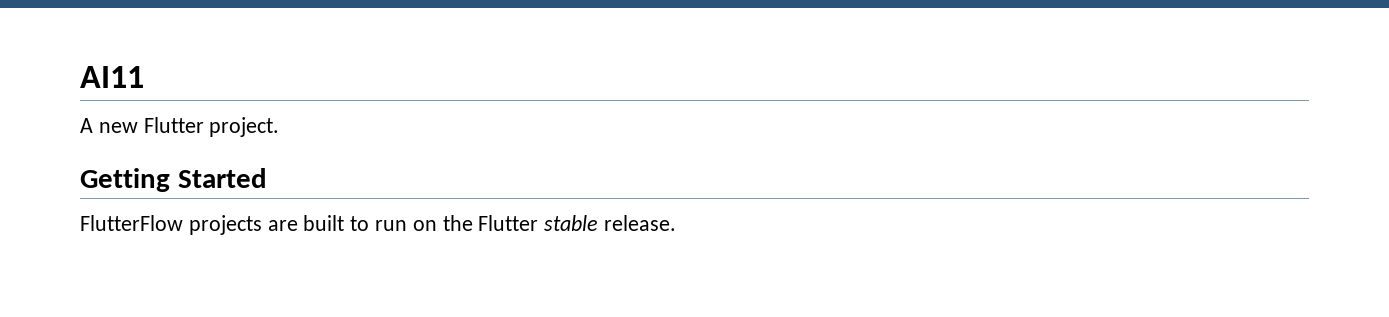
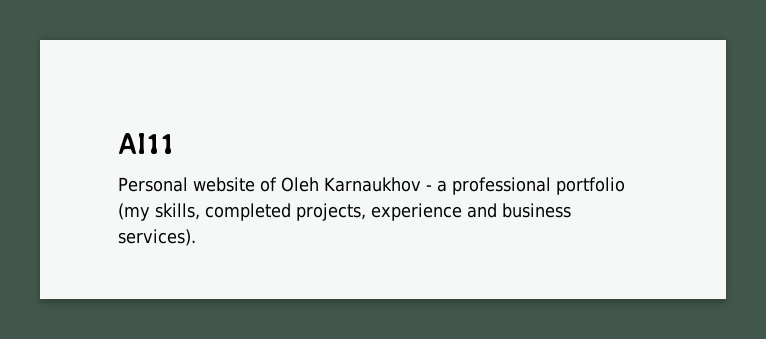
- A new Flutter project.
- Getting Started
- FlutterFlow projects are built to run on the Flutter stable release.
+ Personal website of Oleh Karnaukhov - a professional portfolio (my skills, completed projects, experience and business services).

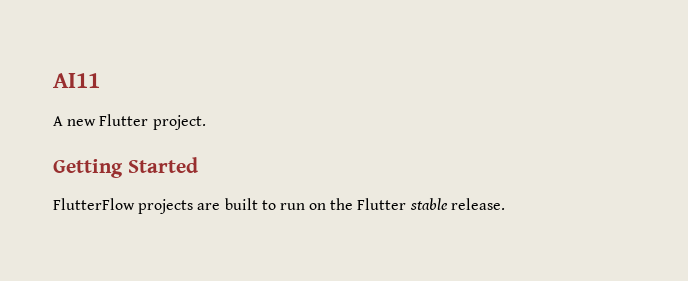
- Personal website of Oleh Karnaukhov - a professional portfolio (my skills, completed projects, experience and business services).
+ A new Flutter project.
+ Getting Started
+ FlutterFlow projects are built to run on the Flutter stable release.

